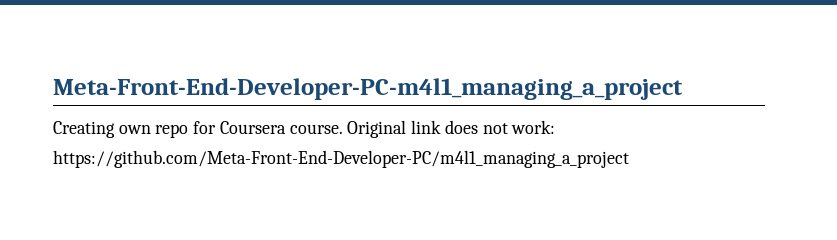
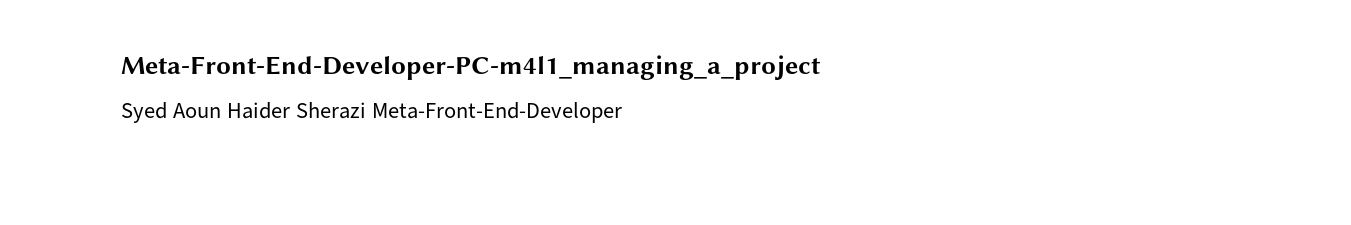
- Creating own repo for Coursera course. Original link does not work: https://github.com/Meta-Front-End-Developer-PC/m4l1_managing_a_project
+ Syed Aoun Haider Sherazi Meta-Front-End-Developer

